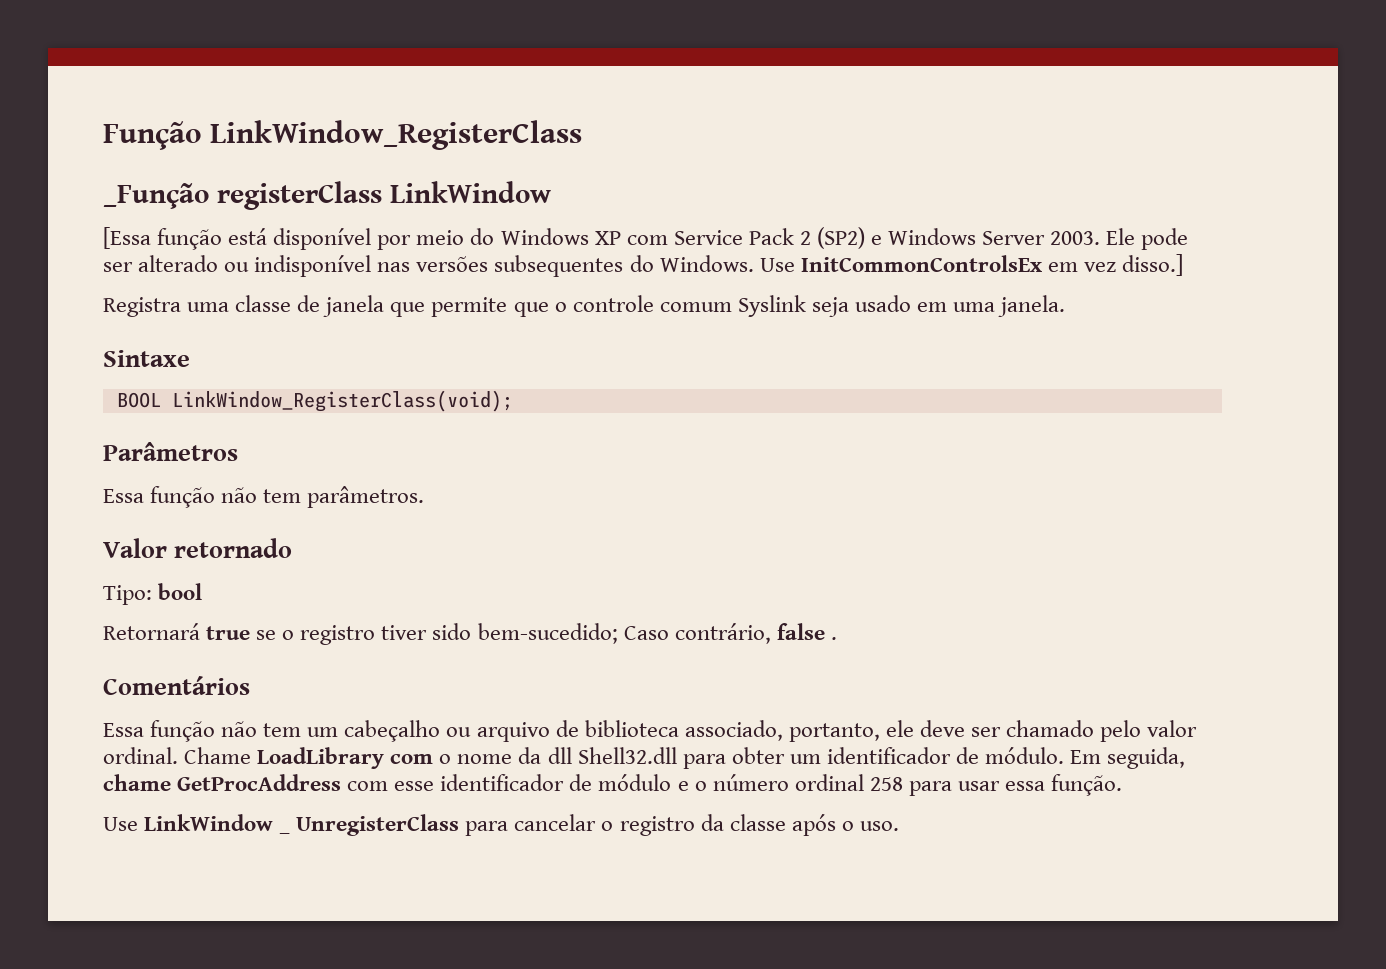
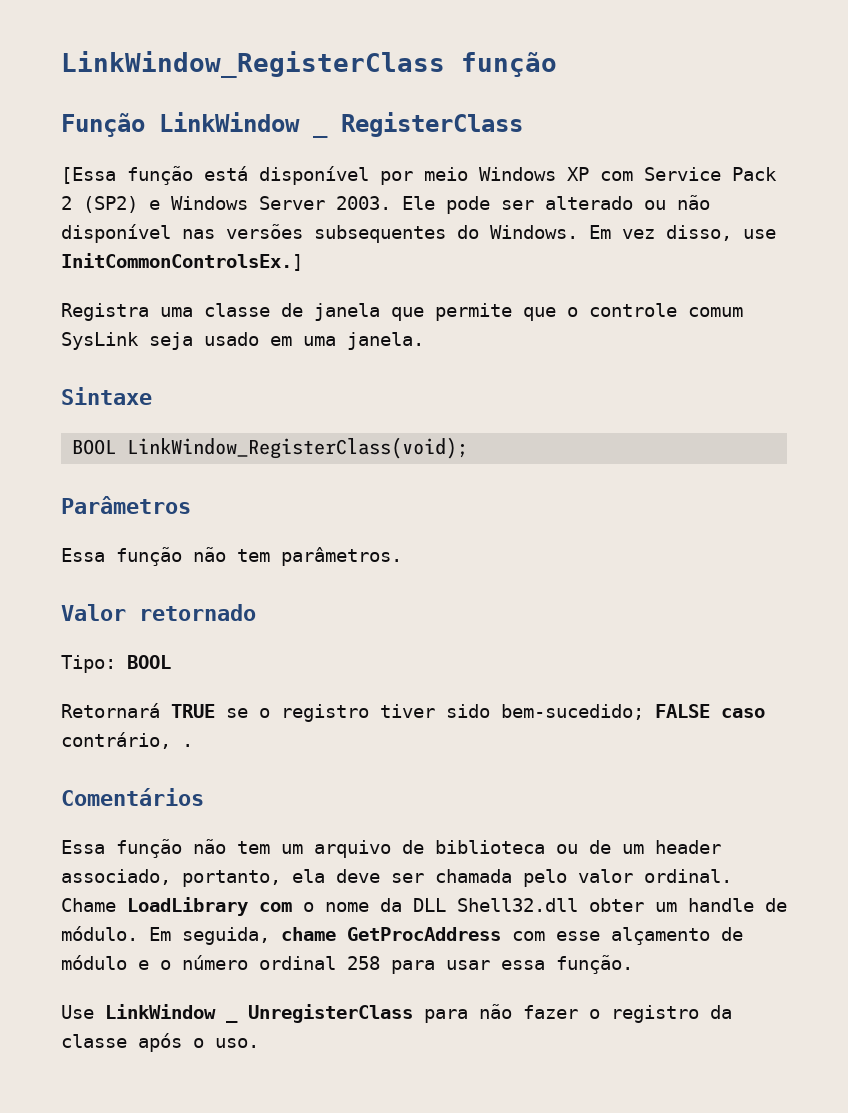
- Função LinkWindow_RegisterClass
- _Função registerClass LinkWindow
+ LinkWindow_RegisterClass função
+ Função LinkWindow _ RegisterClass
- [Essa função está disponível por meio do Windows XP com Service Pack 2 (SP2) e Windows Server 2003.
+ [Essa função está disponível por meio Windows XP com Service Pack 2 (SP2) e Windows Server 2003.
- Ele pode ser alterado ou indisponível nas versões subsequentes do Windows.
+ Ele pode ser alterado ou não disponível nas versões subsequentes do Windows.
- Use InitCommonControlsEx em vez disso.]
+ Em vez disso, use InitCommonControlsEx.]
- Registra uma classe de janela que permite que o controle comum Syslink seja usado em uma janela.
+ Registra uma classe de janela que permite que o controle comum SysLink seja usado em uma janela.
- Tipo: bool
+ Tipo: BOOL
- Retornará true se o registro tiver sido bem-sucedido; Caso contrário, false .
+ Retornará TRUE se o registro tiver sido bem-sucedido; FALSE caso contrário, .
- Essa função não tem um cabeçalho ou arquivo de biblioteca associado, portanto, ele deve ser chamado pelo valor ordinal.
+ Essa função não tem um arquivo de biblioteca ou de um header associado, portanto, ela deve ser chamada pelo valor ordinal.
- Chame LoadLibrary com o nome da dll Shell32.dll para obter um identificador de módulo.
+ Chame LoadLibrary com o nome da DLL Shell32.dll obter um handle de módulo.
- Em seguida, chame GetProcAddress com esse identificador de módulo e o número ordinal 258 para usar essa função.
+ Em seguida, chame GetProcAddress com esse alçamento de módulo e o número ordinal 258 para usar essa função.
- Use LinkWindow _ UnregisterClass para cancelar o registro da classe após o uso.
+ Use LinkWindow _ UnregisterClass para não fazer o registro da classe após o uso.

